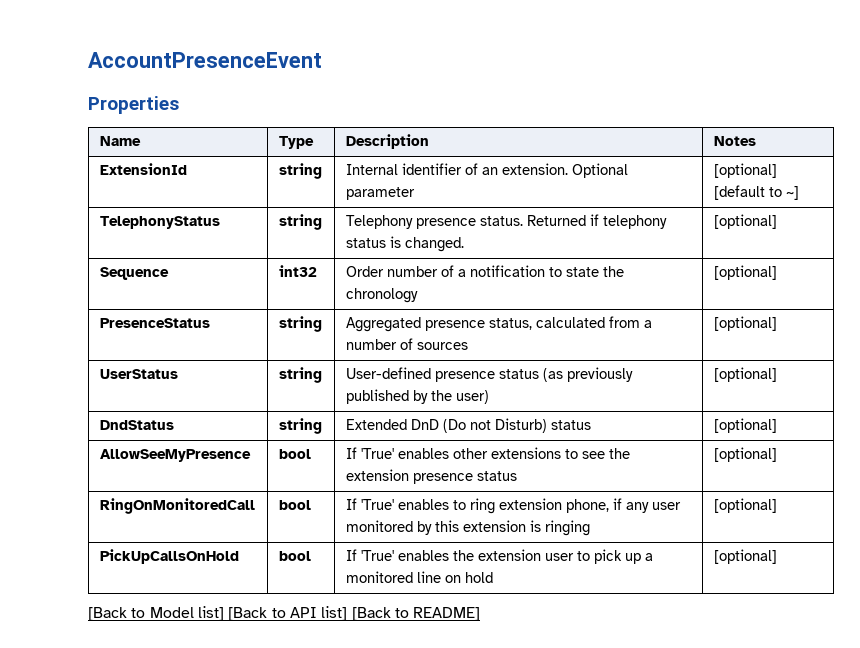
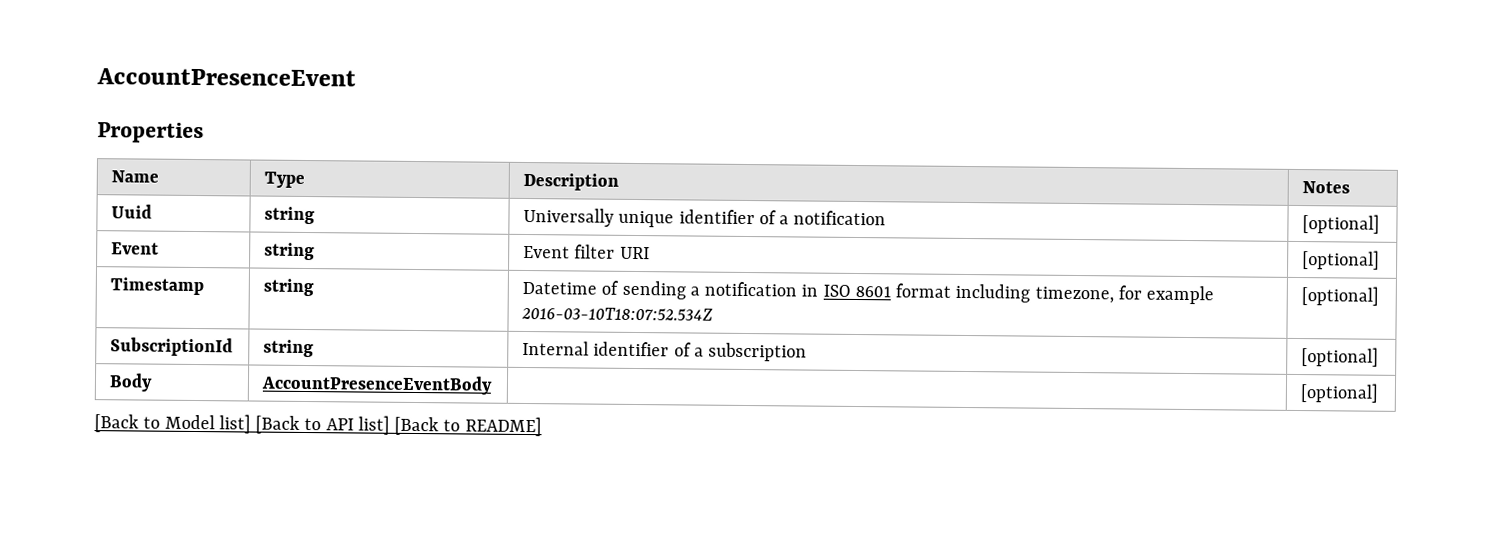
- ExtensionId | string | Internal identifier of an extension. Optional parameter | [optional] [default to ~]
- TelephonyStatus | string | Telephony presence status. Returned if telephony status is changed. | [optional]
- Sequence | int32 | Order number of a notification to state the chronology | [optional]
- PresenceStatus | string | Aggregated presence status, calculated from a number of sources | [optional]
- UserStatus | string | User-defined presence status (as previously published by the user) | [optional]
- DndStatus | string | Extended DnD (Do not Disturb) status | [optional]
- AllowSeeMyPresence | bool | If 'True' enables other extensions to see the extension presence status | [optional]
- RingOnMonitoredCall | bool | If 'True' enables to ring extension phone, if any user monitored by this extension is ringing | [optional]
- PickUpCallsOnHold | bool | If 'True' enables the extension user to pick up a monitored line on hold | [optional]
+ Uuid | string | Universally unique identifier of a notification | [optional]
+ Event | string | Event filter URI | [optional]
+ Timestamp | string | Datetime of sending a notification in ISO 8601 format including timezone, for example 2016-03-10T18:07:52.534Z | [optional]
+ SubscriptionId | string | Internal identifier of a subscription | [optional]
+ Body | AccountPresenceEventBody | | [optional]

